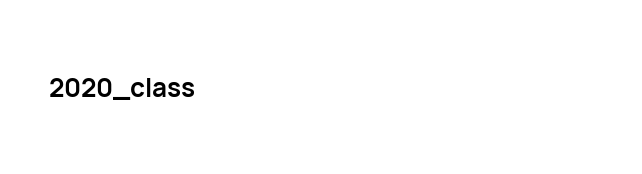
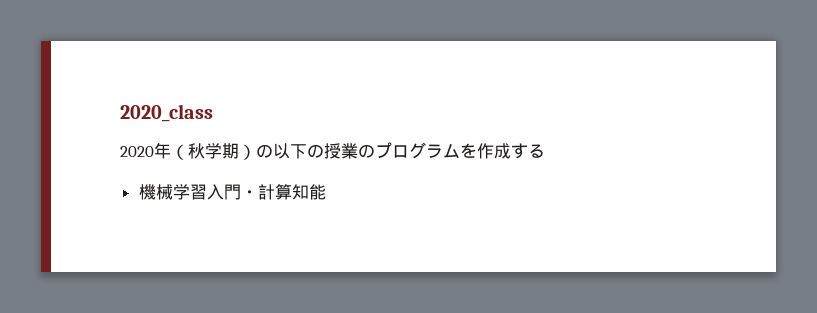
+ 2020年（秋学期）の以下の授業のプログラムを作成する
+ 機械学習入門・計算知能

